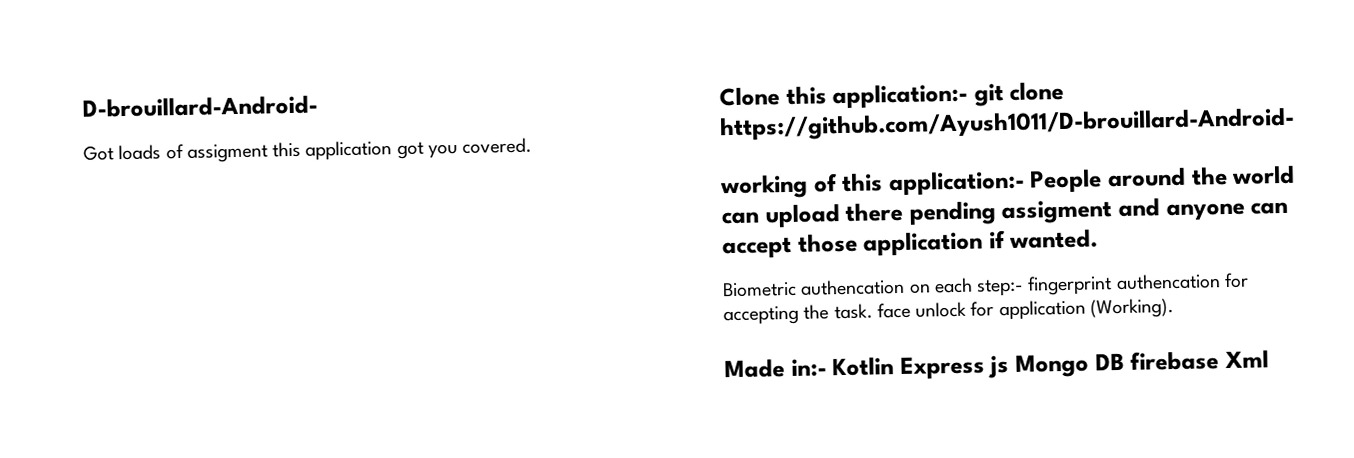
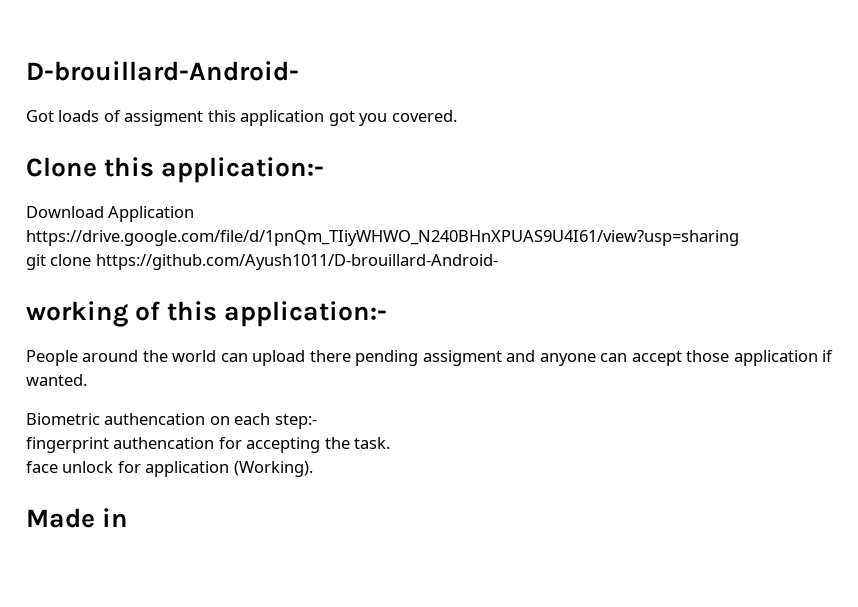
- Clone this application:- git clone https://github.com/Ayush1011/D-brouillard-Android-
+ Clone this application:-
+ Download Application https://drive.google.com/file/d/1pnQm_TIiyWHWO_N240BHnXPUAS9U4I61/view?usp=sharing
+ git clone https://github.com/Ayush1011/D-brouillard-Android-
- working of this application:- People around the world can upload there pending assigment and anyone can accept those application if wanted.
+ working of this application:-
+ People around the world can upload there pending assigment and anyone can accept those application if wanted.
- Biometric authencation on each step:- fingerprint authencation for accepting the task. face unlock for application (Working).
+ Biometric authencation on each step:-
+ fingerprint authencation for accepting the task.
+ face unlock for application (Working).
- Made in:- Kotlin Express js Mongo DB firebase Xml
+ Made in

